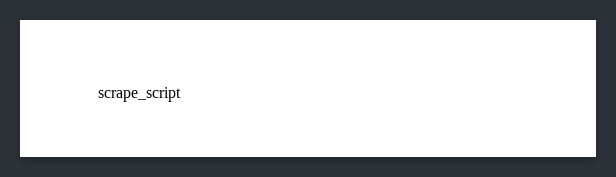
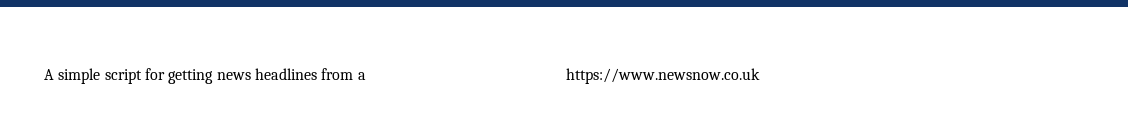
- scrape_script
+ A simple script for getting news headlines from a https://www.newsnow.co.uk

